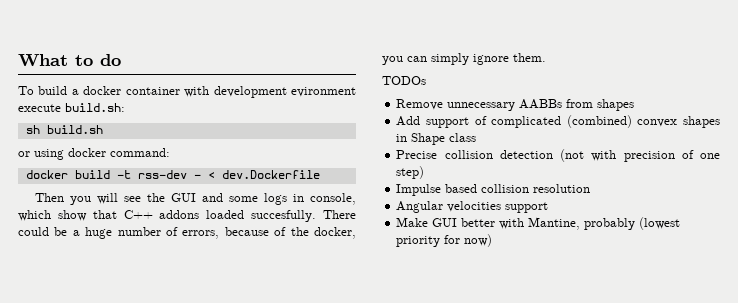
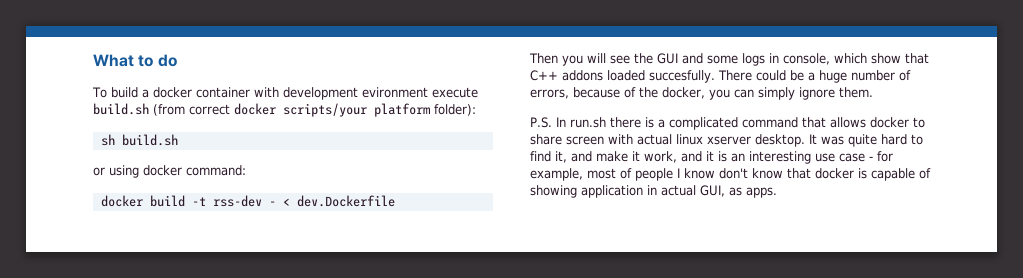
- To build a docker container with development evironment execute build.sh:
+ To build a docker container with development evironment execute build.sh (from correct docker scripts/your platform folder):
- TODOs
- Remove unnecessary AABBs from shapes
- Add support of complicated (combined) convex shapes in Shape class
- Precise collision detection (not with precision of one step)
- Impulse based collision resolution
- Angular velocities support
- Make GUI better with Mantine, probably (lowest priority for now)
+ P.S. In run.sh there is a complicated command that allows docker to share screen with actual linux xserver desktop. It was quite hard to find it, and make it work, and it is an interesting use case - for example, most of people I know don't know that docker is capable of showing application in actual GUI, as apps.

